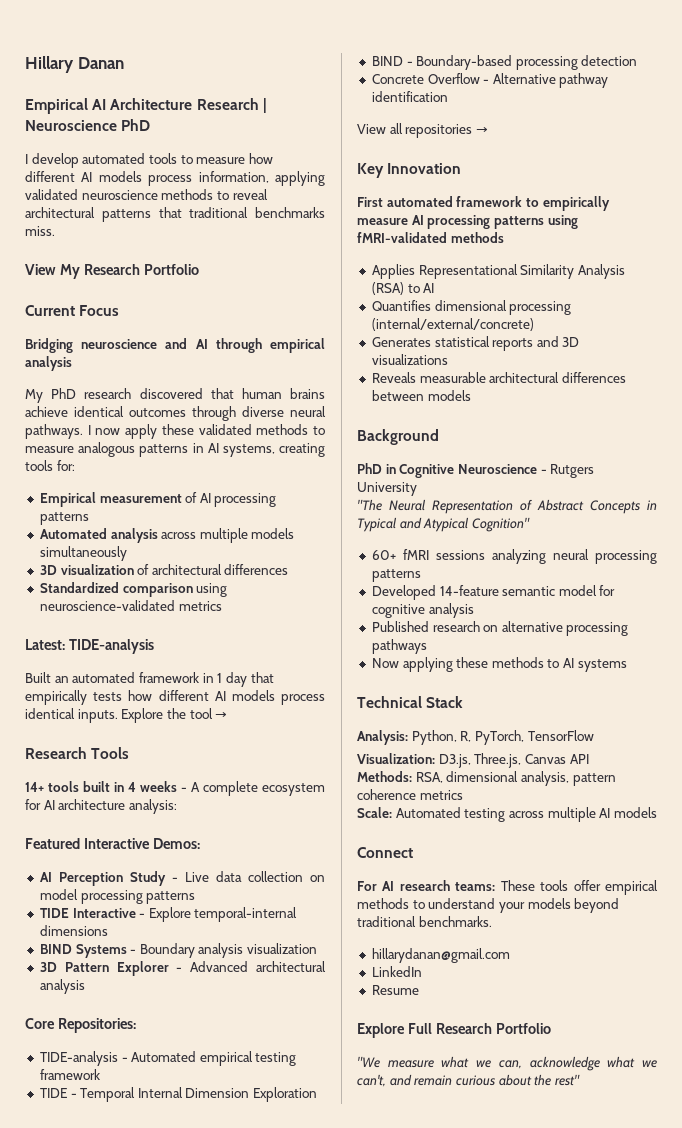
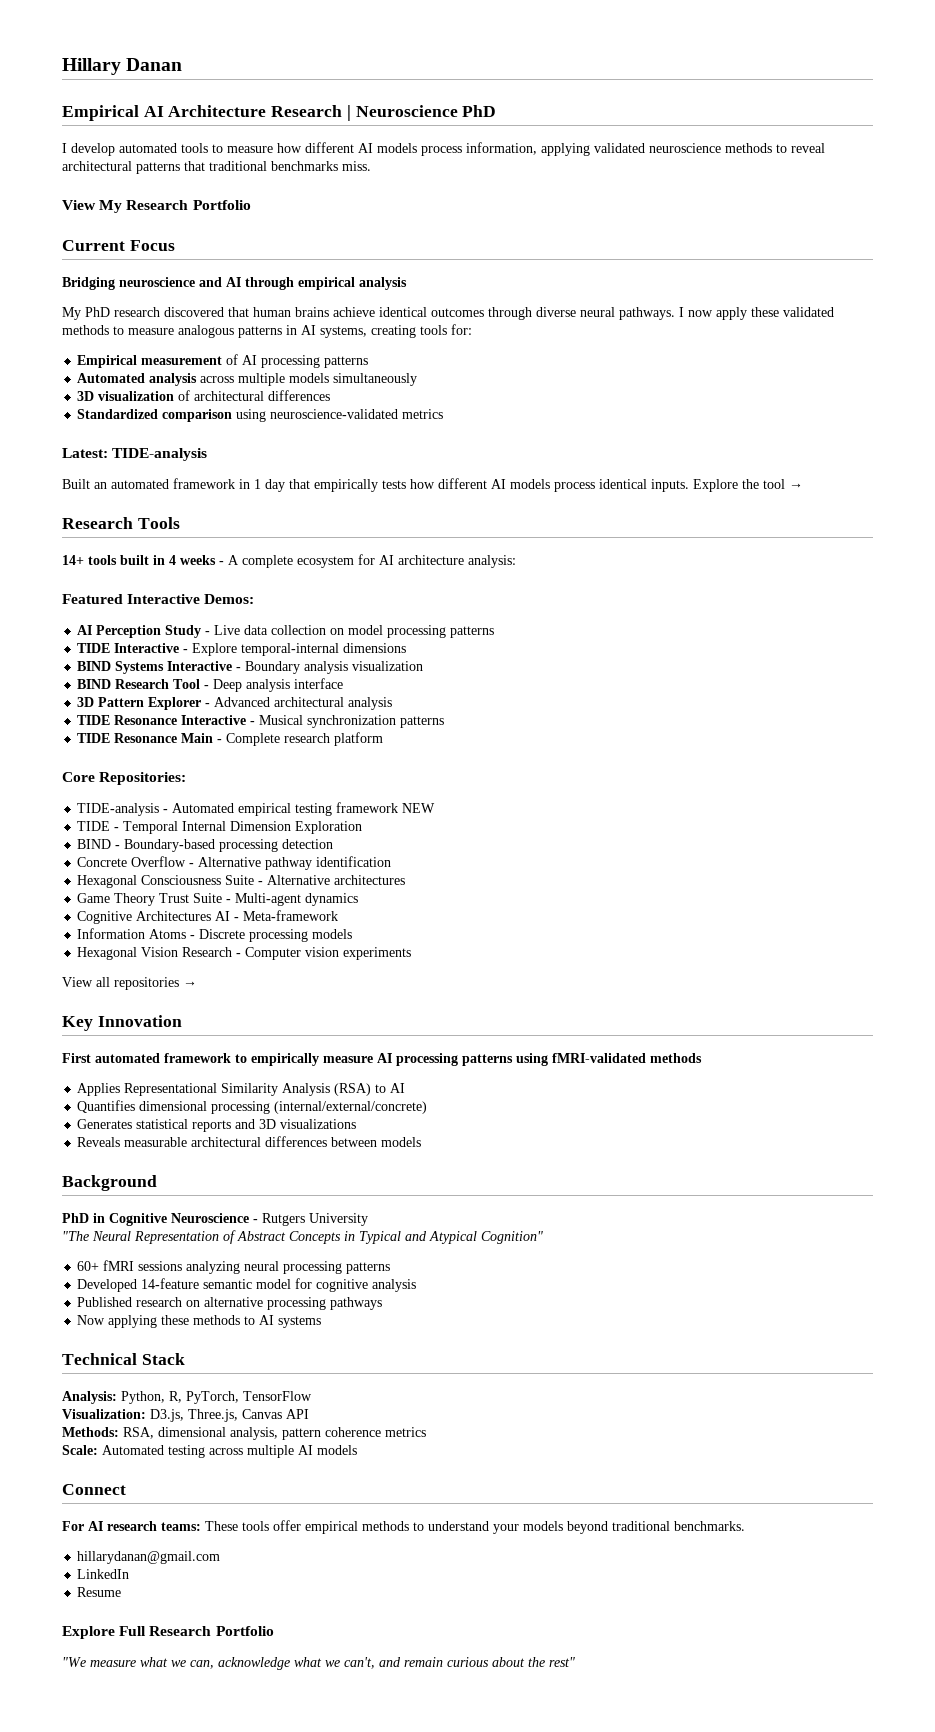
- BIND Systems - Boundary analysis visualization
+ BIND Systems Interactive - Boundary analysis visualization
+ BIND Research Tool - Deep analysis interface
+ TIDE Resonance Interactive - Musical synchronization patterns
+ TIDE Resonance Main - Complete research platform
- TIDE-analysis - Automated empirical testing framework
+ TIDE-analysis - Automated empirical testing framework NEW
+ Hexagonal Consciousness Suite - Alternative architectures
+ Game Theory Trust Suite - Multi-agent dynamics
+ Cognitive Architectures AI - Meta-framework
+ Information Atoms - Discrete processing models
+ Hexagonal Vision Research - Computer vision experiments

